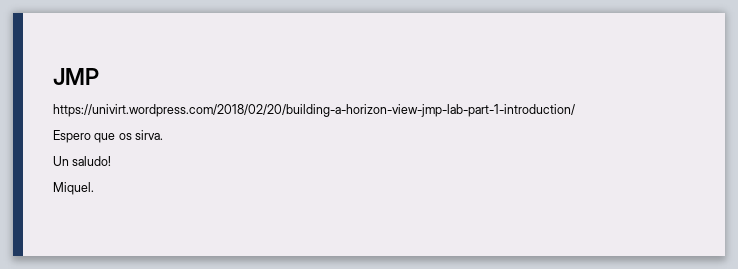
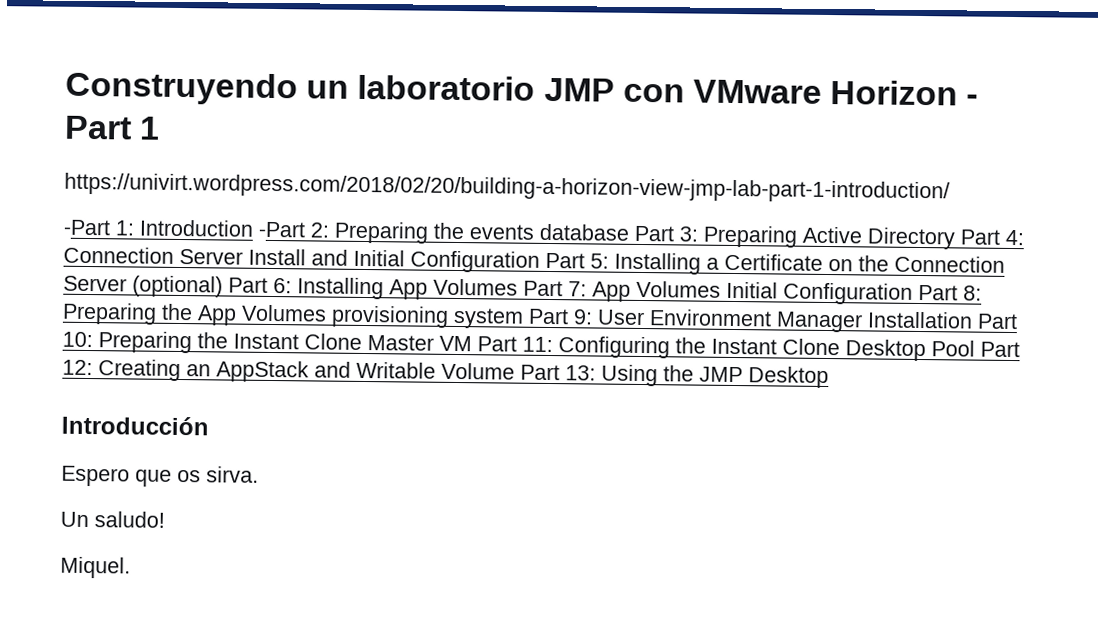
- JMP
+ Construyendo un laboratorio JMP con VMware Horizon - Part 1
  https://univirt.wordpress.com/2018/02/20/building-a-horizon-view-jmp-lab-part-1-introduction/
+ -Part 1: Introduction -Part 2: Preparing the events database Part 3: Preparing Active Directory Part 4: Connection Server Install and Initial Configuration Part 5: Installing a Certificate on the Connection Server (optional) Part 6: Installing App Volumes Part 7: App Volumes Initial Configuration Part 8: Preparing the App Volumes provisioning system Part 9: User Environment Manager Installation Part 10: Preparing the Instant Clone Master VM Part 11: Configuring the Instant Clone Desktop Pool Part 12: Creating an AppStack and Writable Volume Part 13: Using the JMP Desktop
+ Introducción

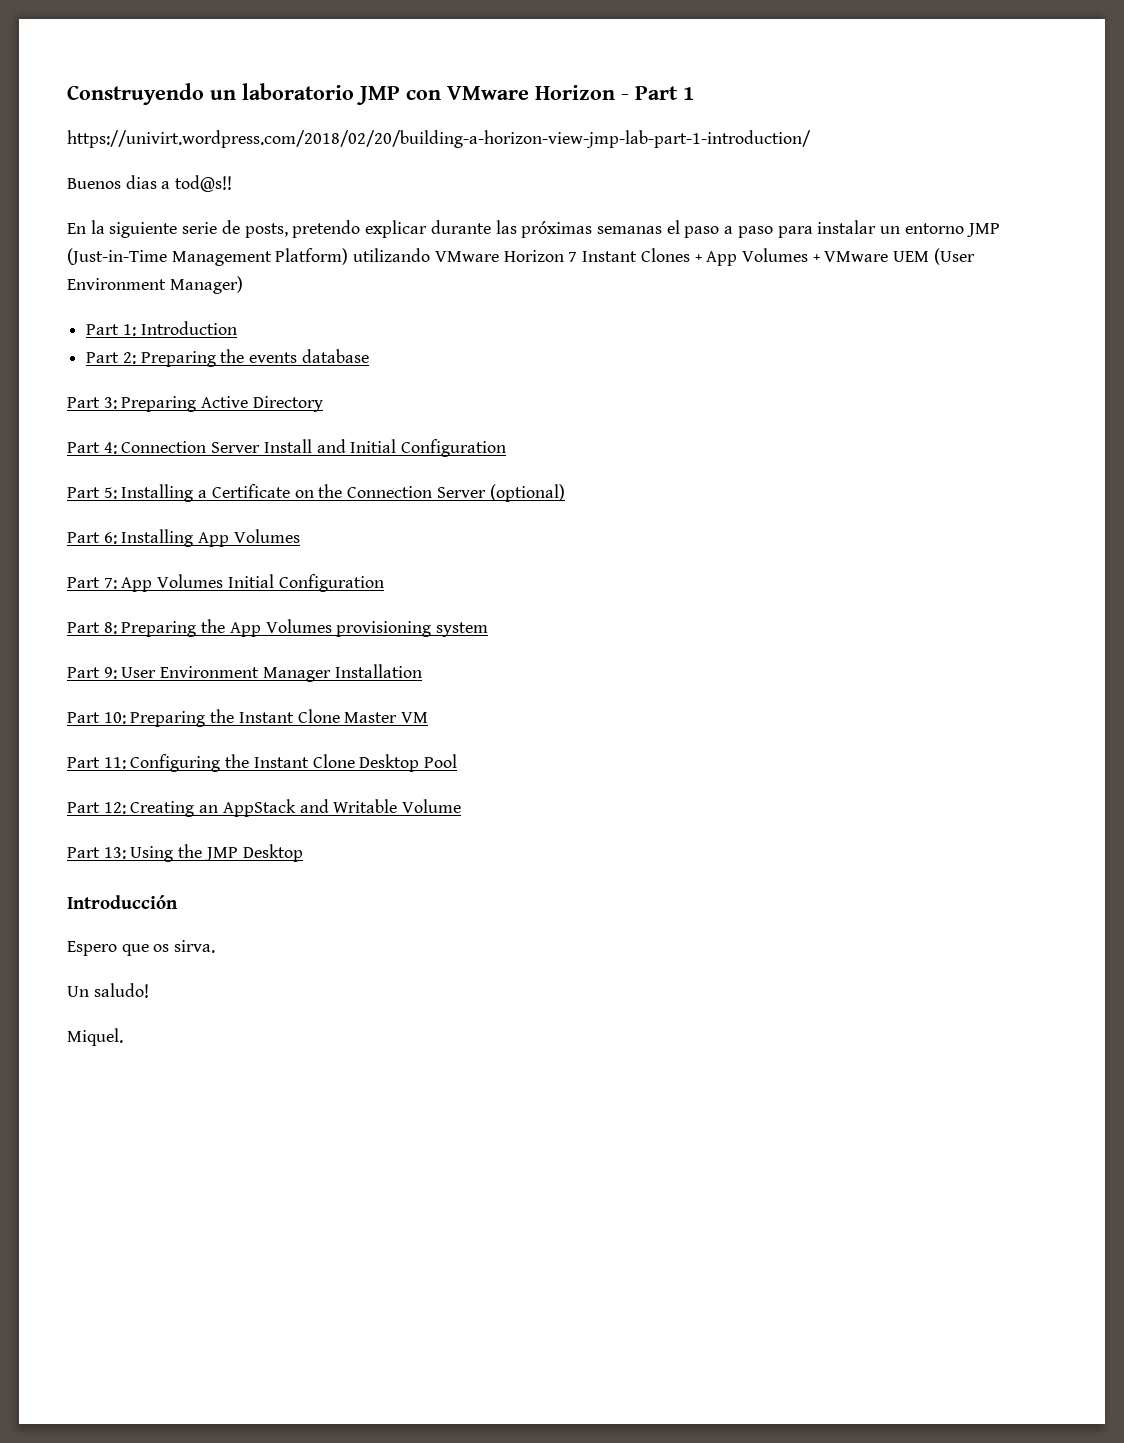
- -Part 1:
+ Buenos dias a tod@s!!
+ En la siguiente serie de posts, pretendo explicar durante las próximas semanas el paso a paso para instalar un entorno JMP (Just-in-Time Management Platform) utilizando VMware Horizon 7 Instant Clones + App Volumes + VMware UEM (User Environment Manager)
+ Part 1:
- Introduction -Part 2:
+ Introduction
+ Part 2:
- Preparing the events database Part 3:
+ Preparing the events database
+ Part 3:
- Preparing Active Directory Part 4:
+ Preparing Active Directory
+ Part 4:
- Connection Server Install and Initial Configuration Part 5:
+ Connection Server Install and Initial Configuration
+ Part 5:
- Installing a Certificate on the Connection Server (optional) Part 6:
+ Installing a Certificate on the Connection Server (optional)
+ Part 6:
- Installing App Volumes Part 7:
+ Installing App Volumes
+ Part 7:
- App Volumes Initial Configuration Part 8:
+ App Volumes Initial Configuration
+ Part 8:
- Preparing the App Volumes provisioning system Part 9:
+ Preparing the App Volumes provisioning system
+ Part 9:
- User Environment Manager Installation Part 10:
+ User Environment Manager Installation
+ Part 10:
- Preparing the Instant Clone Master VM Part 11:
+ Preparing the Instant Clone Master VM
+ Part 11:
- Configuring the Instant Clone Desktop Pool Part 12:
+ Configuring the Instant Clone Desktop Pool
+ Part 12:
- Creating an AppStack and Writable Volume Part 13:
+ Creating an AppStack and Writable Volume
+ Part 13:

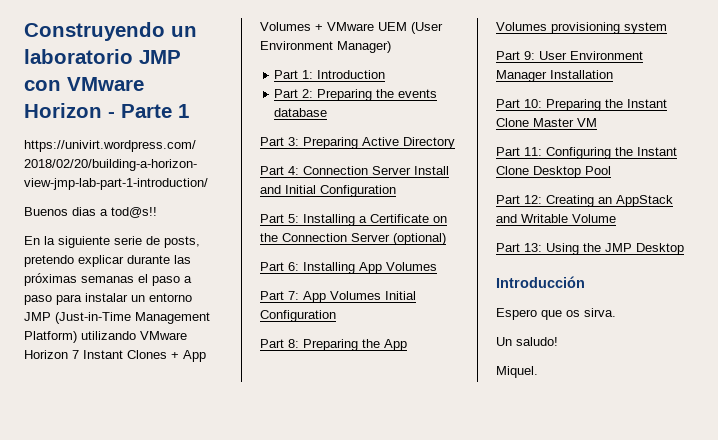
- Construyendo un laboratorio JMP con VMware Horizon - Part 1
+ Construyendo un laboratorio JMP con VMware Horizon - Parte 1

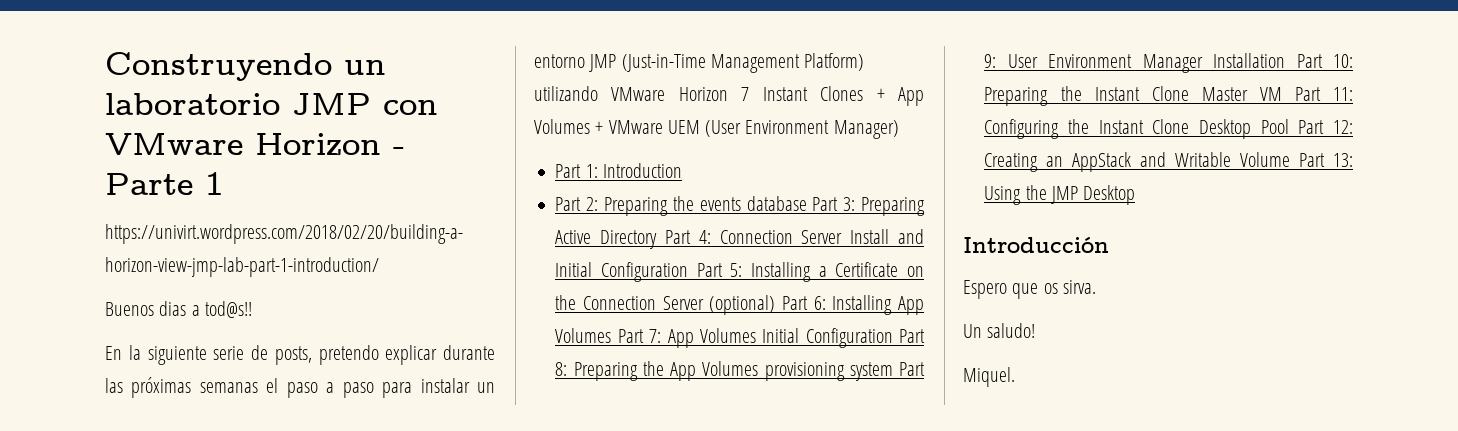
- Preparing the events database
- Part 3:
+ Preparing the events database Part 3:
- Preparing Active Directory
- Part 4:
+ Preparing Active Directory Part 4:
- Connection Server Install and Initial Configuration
- Part 5:
+ Connection Server Install and Initial Configuration Part 5:
- Installing a Certificate on the Connection Server (optional)
- Part 6:
+ Installing a Certificate on the Connection Server (optional) Part 6:
- Installing App Volumes
- Part 7:
+ Installing App Volumes Part 7:
- App Volumes Initial Configuration
- Part 8:
+ App Volumes Initial Configuration Part 8:
- Preparing the App Volumes provisioning system
- Part 9:
+ Preparing the App Volumes provisioning system Part 9:
- User Environment Manager Installation
- Part 10:
+ User Environment Manager Installation Part 10:
- Preparing the Instant Clone Master VM
- Part 11:
+ Preparing the Instant Clone Master VM Part 11:
- Configuring the Instant Clone Desktop Pool
- Part 12:
+ Configuring the Instant Clone Desktop Pool Part 12:
- Creating an AppStack and Writable Volume
- Part 13:
+ Creating an AppStack and Writable Volume Part 13:

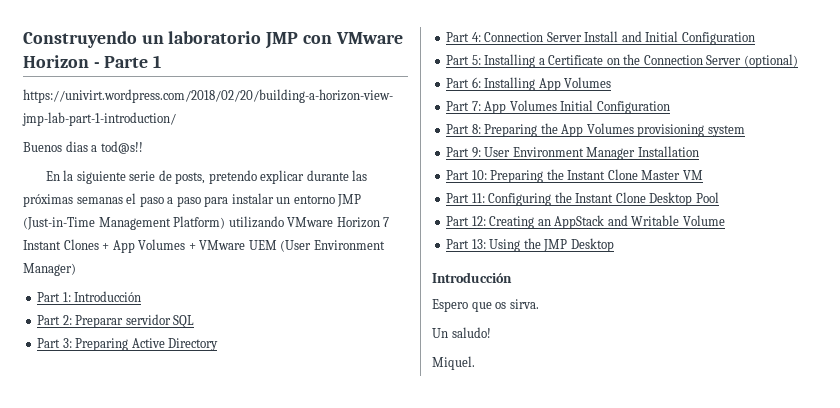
- Part 1: Introduction
+ Part 1: Introducción
- Preparing the events database Part 3:
+ Preparar servidor SQL
+ Part 3:
- Preparing Active Directory Part 4:
+ Preparing Active Directory
+ Part 4:
- Connection Server Install and Initial Configuration Part 5:
+ Connection Server Install and Initial Configuration
+ Part 5:
- Installing a Certificate on the Connection Server (optional) Part 6:
+ Installing a Certificate on the Connection Server (optional)
+ Part 6:
- Installing App Volumes Part 7:
+ Installing App Volumes
+ Part 7:
- App Volumes Initial Configuration Part 8:
+ App Volumes Initial Configuration
+ Part 8:
- Preparing the App Volumes provisioning system Part 9:
+ Preparing the App Volumes provisioning system
+ Part 9:
- User Environment Manager Installation Part 10:
+ User Environment Manager Installation
+ Part 10:
- Preparing the Instant Clone Master VM Part 11:
+ Preparing the Instant Clone Master VM
+ Part 11:
- Configuring the Instant Clone Desktop Pool Part 12:
+ Configuring the Instant Clone Desktop Pool
+ Part 12:
- Creating an AppStack and Writable Volume Part 13:
+ Creating an AppStack and Writable Volume
+ Part 13:

